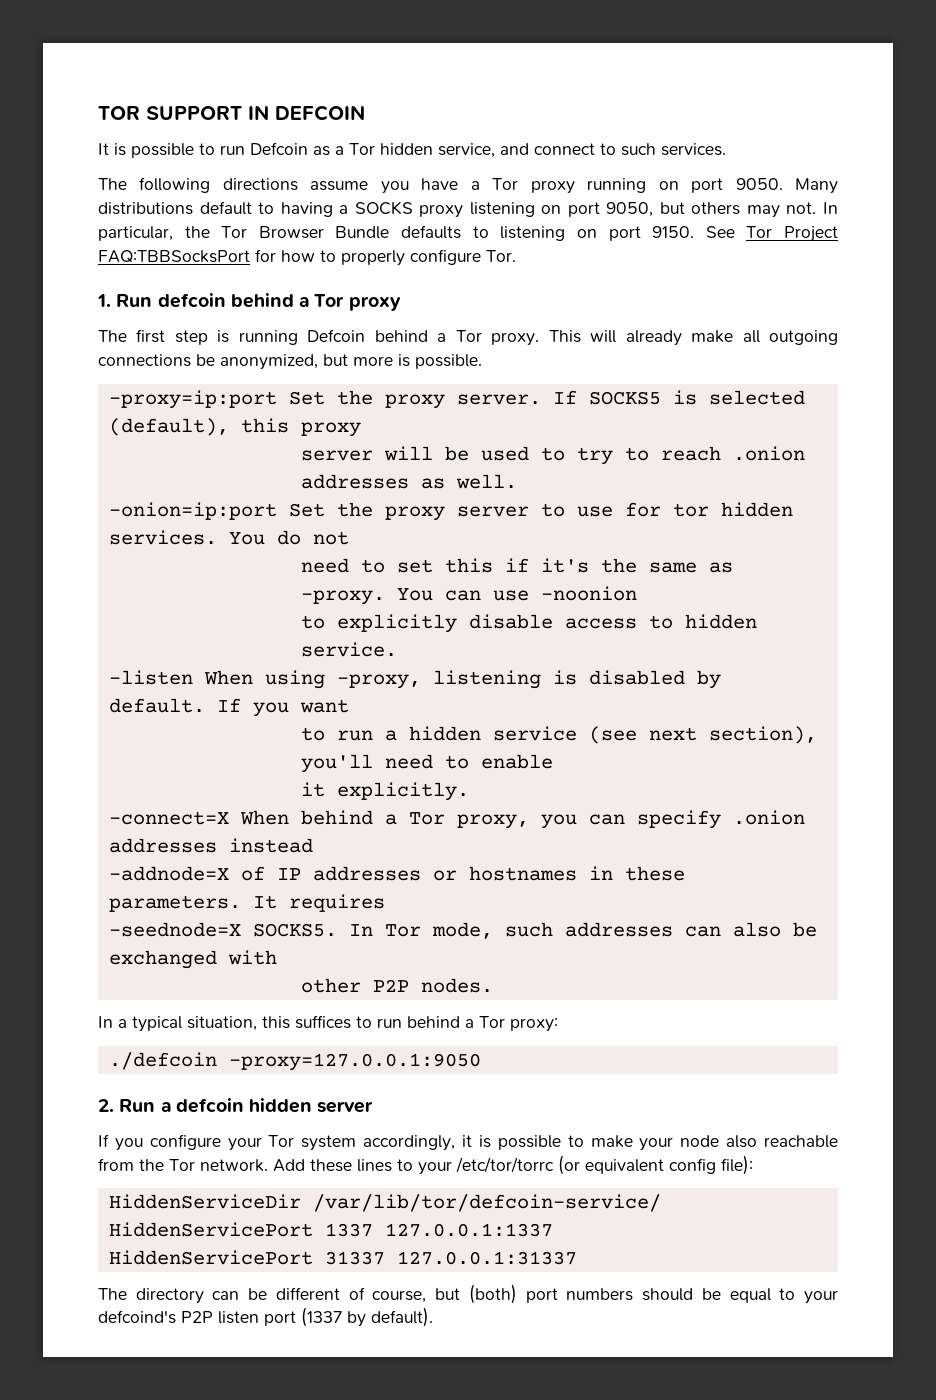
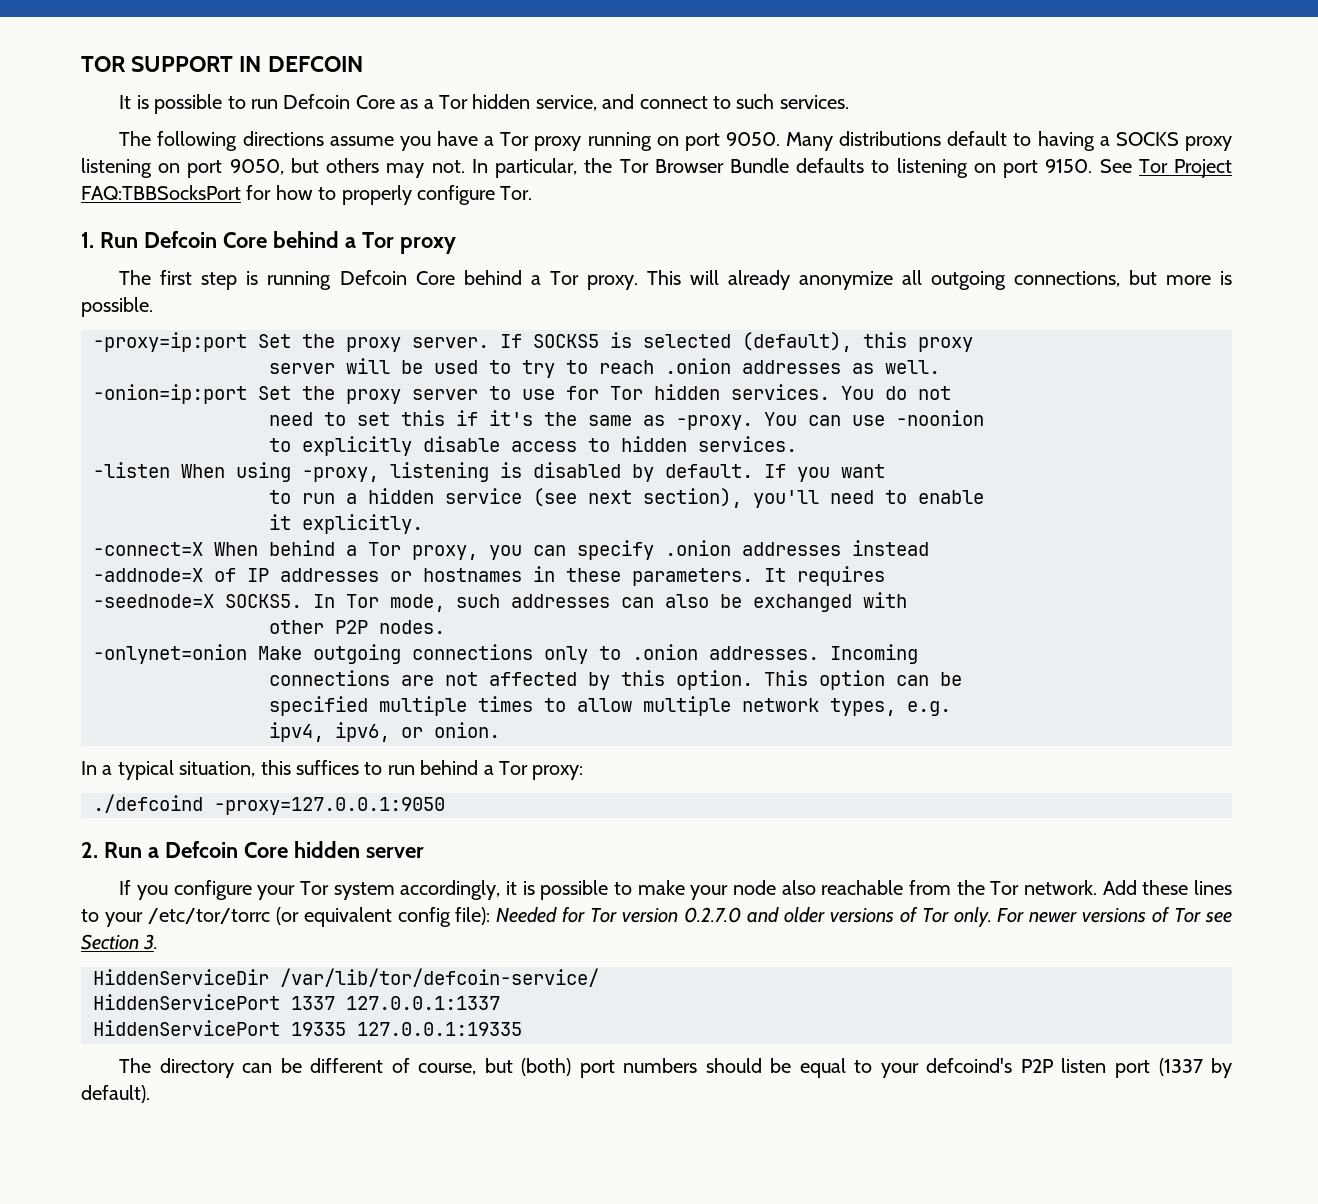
- It is possible to run Defcoin as a Tor hidden service, and connect to such services.
+ It is possible to run Defcoin Core as a Tor hidden service, and connect to such services.
- 1. Run defcoin behind a Tor proxy
+ 1. Run Defcoin Core behind a Tor proxy
- The first step is running Defcoin behind a Tor proxy.
+ The first step is running Defcoin Core behind a Tor proxy.
- This will already make all outgoing connections be anonymized, but more is possible.
+ This will already anonymize all outgoing connections, but more is possible.
- -onion=ip:port Set the proxy server to use for tor hidden services.
+ -onion=ip:port Set the proxy server to use for Tor hidden services.
- to explicitly disable access to hidden service.
+ to explicitly disable access to hidden services.
+ -onlynet=onion Make outgoing connections only to .onion addresses. Incoming
+ connections are not affected by this option. This option can be
+ specified multiple times to allow multiple network types, e.g.
+ ipv4, ipv6, or onion.
- ./defcoin -proxy=127.0.0.1:9050
+ ./defcoind -proxy=127.0.0.1:9050
- 2. Run a defcoin hidden server
+ 2. Run a Defcoin Core hidden server
- Add these lines to your /etc/tor/torrc (or equivalent config file):
+ Add these lines to your /etc/tor/torrc (or equivalent config file): Needed for Tor version 0.2.7.0 and older versions of Tor only. For newer versions of Tor see Section 3.
- HiddenServicePort 31337 127.0.0.1:31337
+ HiddenServicePort 19335 127.0.0.1:19335

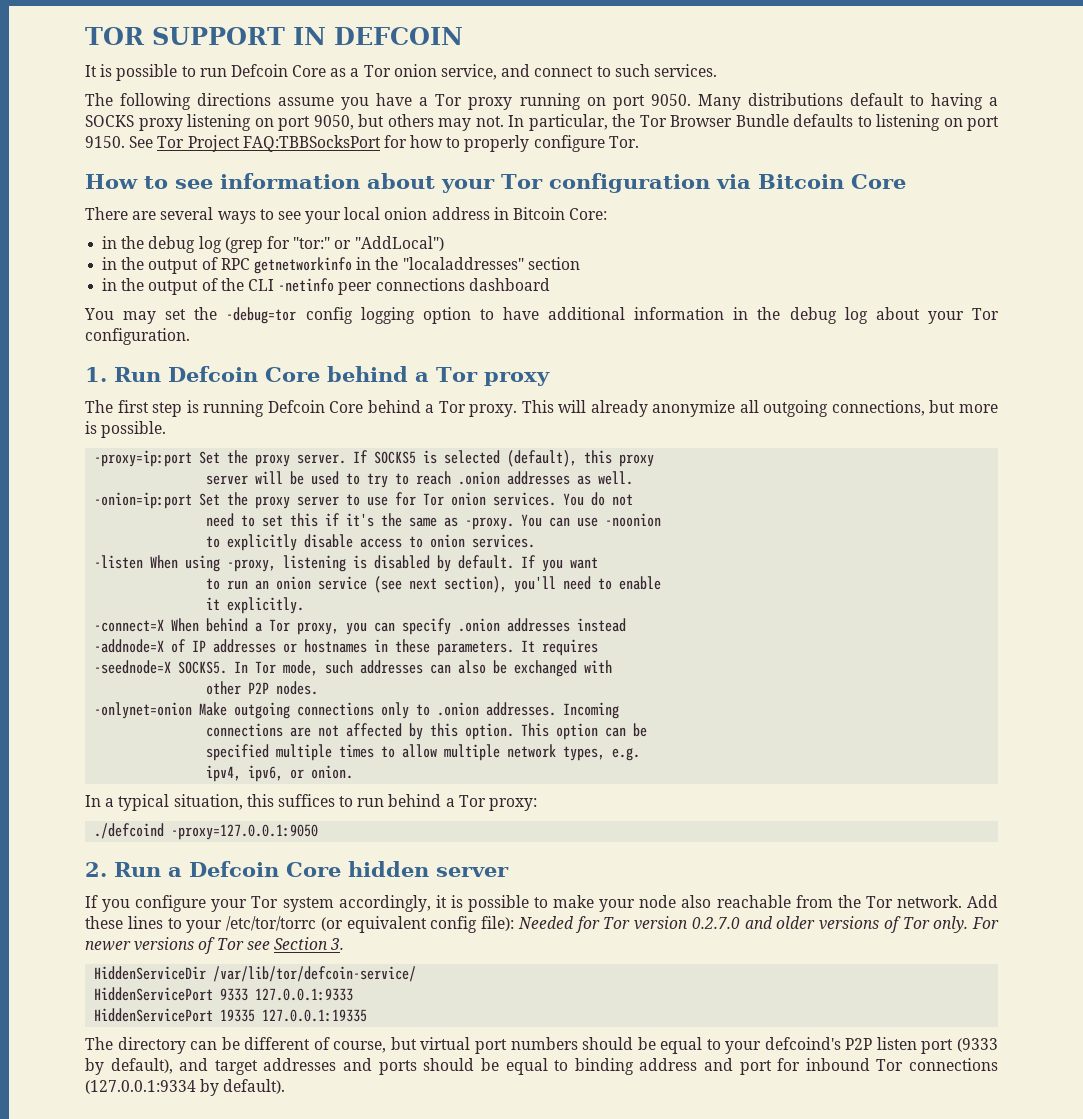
- It is possible to run Defcoin Core as a Tor hidden service, and connect to such services.
+ It is possible to run Defcoin Core as a Tor onion service, and connect to such services.
+ How to see information about your Tor configuration via Bitcoin Core
+ There are several ways to see your local onion address in Bitcoin Core:
+ in the debug log (grep for "tor:" or "AddLocal")
+ in the output of RPC getnetworkinfo in the "localaddresses" section
+ in the output of the CLI -netinfo peer connections dashboard
+ You may set the -debug=tor config logging option to have additional information in the debug log about your Tor configuration.
- -onion=ip:port Set the proxy server to use for Tor hidden services.
+ -onion=ip:port Set the proxy server to use for Tor onion services.
- to explicitly disable access to hidden services.
+ to explicitly disable access to onion services.
- to run a hidden service (see next section), you'll need to enable
+ to run an onion service (see next section), you'll need to enable
- HiddenServicePort 1337 127.0.0.1:1337
+ HiddenServicePort 9333 127.0.0.1:9333
- The directory can be different of course, but (both) port numbers should be equal to your defcoind's P2P listen port (1337 by default).
+ The directory can be different of course, but virtual port numbers should be equal to your defcoind's P2P listen port (9333 by default), and target addresses and ports should be equal to binding address and port for inbound Tor connections (127.0.0.1:9334 by default).

